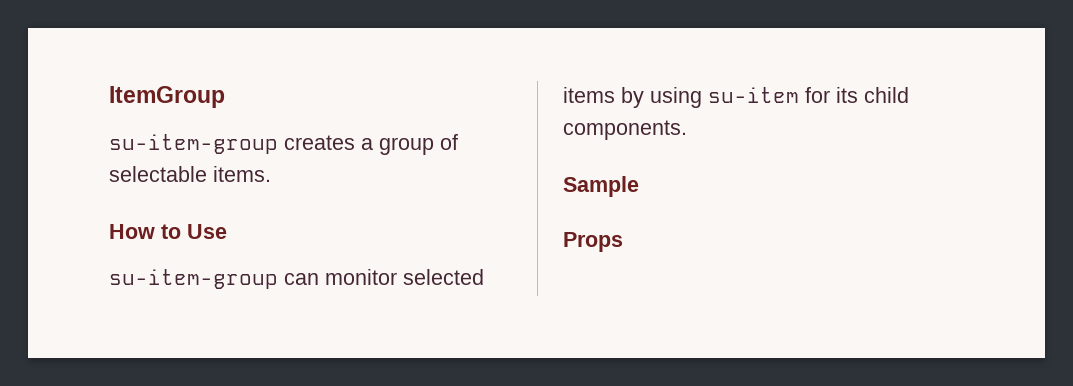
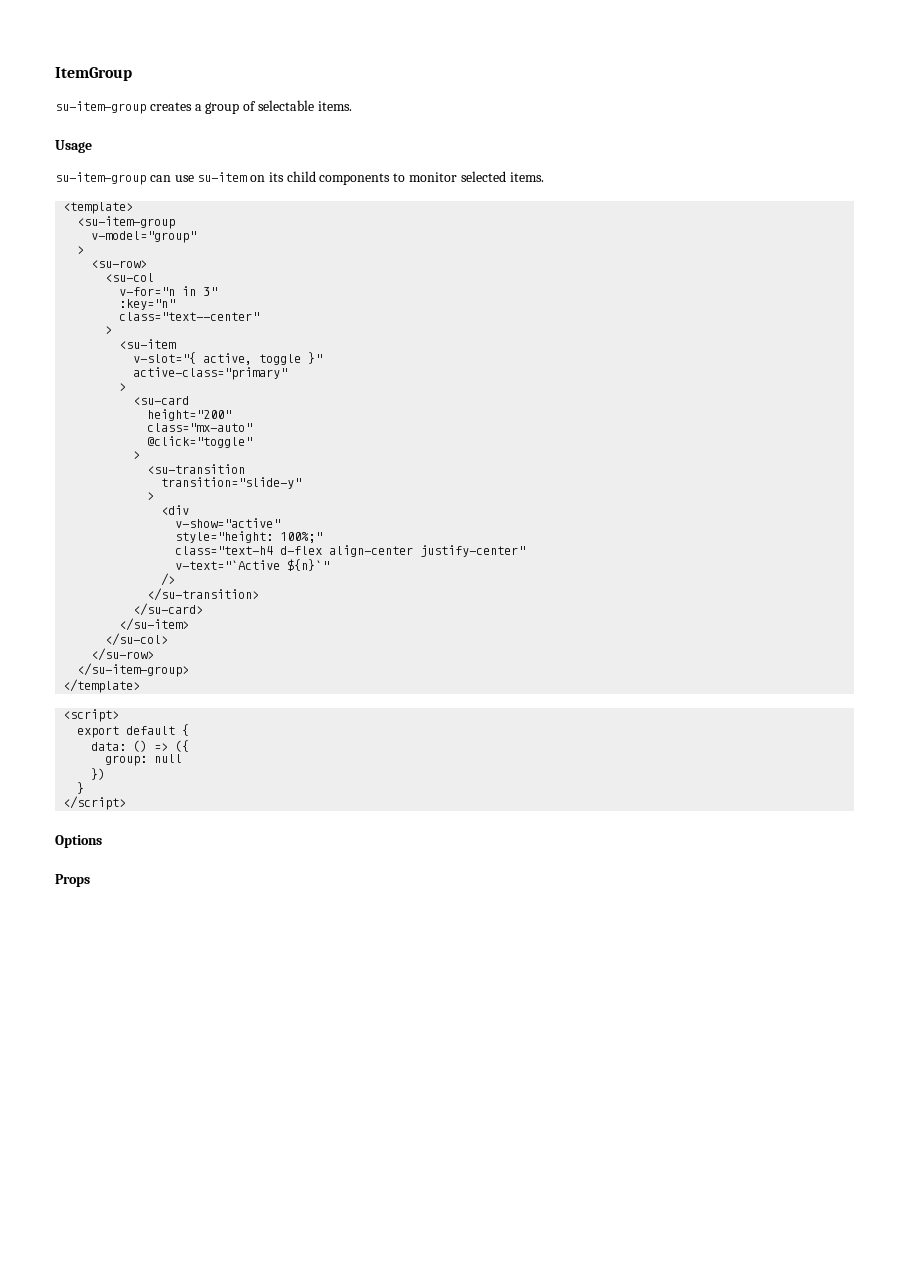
- How to Use
+ Usage
- su-item-group can monitor selected items by using su-item for its child components.
- Sample
+ su-item-group can use su-item on its child components to monitor selected items.
+ <template>
+ <su-item-group
+ v-model="group"
+ >
+ <su-row>
+ <su-col
+ v-for="n in 3"
+ :key="n"
+ class="text--center"
+ >
+ <su-item
+ v-slot="{ active, toggle }"
+ active-class="primary"
+ >
+ <su-card
+ height="200"
+ class="mx-auto"
+ @click="toggle"
+ >
+ <su-transition
+ transition="slide-y"
+ >
+ <div
+ v-show="active"
+ style="height: 100%;"
+ class="text-h4 d-flex align-center justify-center"
+ v-text="`Active ${n}`"
+ />
+ </su-transition>
+ </su-card>
+ </su-item>
+ </su-col>
+ </su-row>
+ </su-item-group>
+ </template>
+ <script>
+ export default {
+ data: () => ({
+ group: null
+ })
+ }
+ </script>
+ Options

